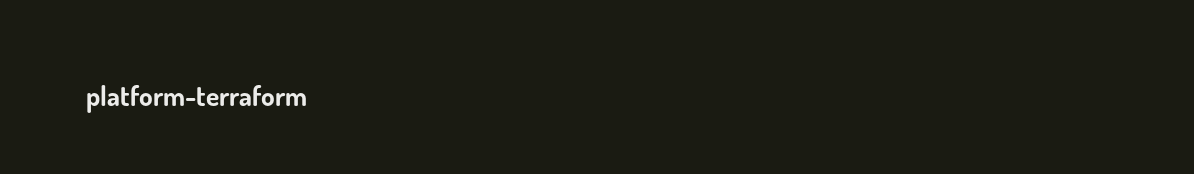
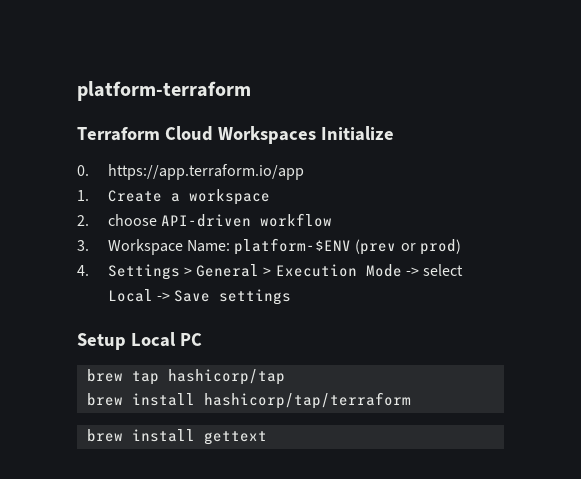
+ Terraform Cloud Workspaces Initialize
+ 0. https://app.terraform.io/app
+ 1. Create a workspace
+ 2. choose API-driven workflow
+ 3. Workspace Name: platform-$ENV (prev or prod)
+ 4. Settings > General > Execution Mode -> select Local -> Save settings
+ Setup Local PC
+ brew tap hashicorp/tap
+ brew install hashicorp/tap/terraform
+ brew install gettext

